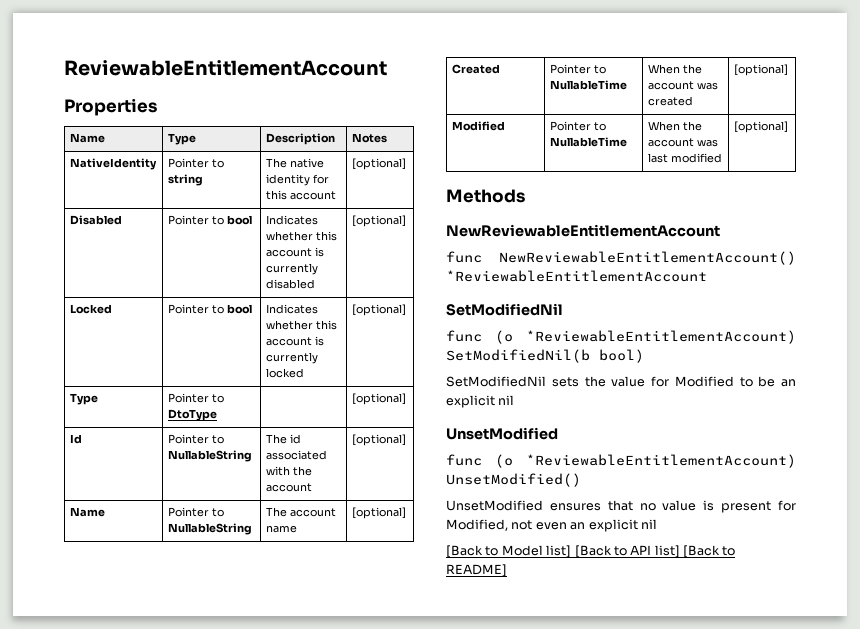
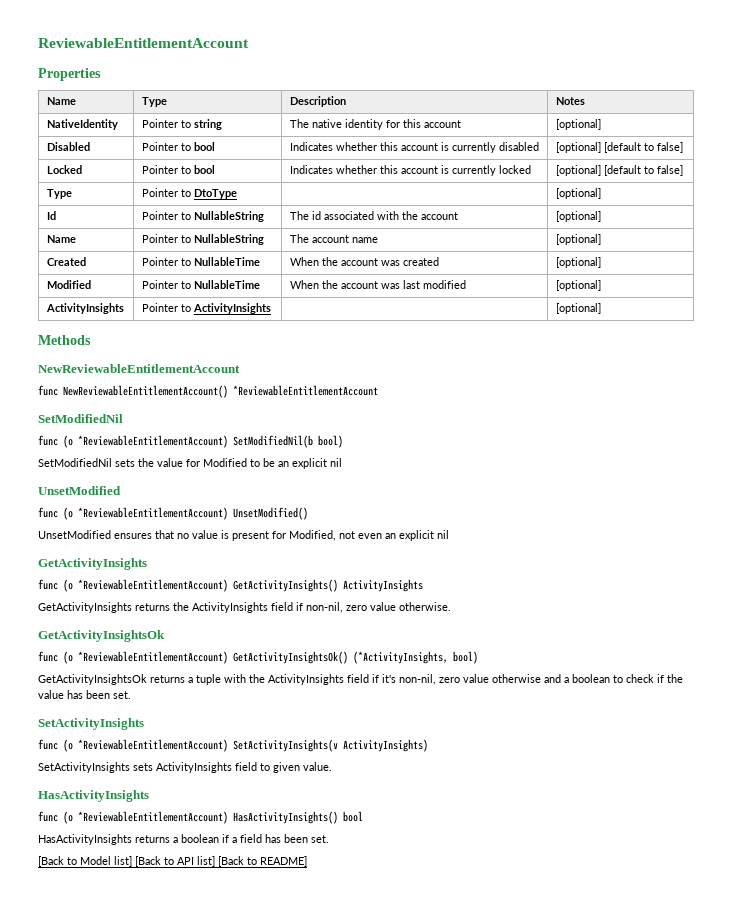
- Disabled | Pointer to bool | Indicates whether this account is currently disabled | [optional]
+ Disabled | Pointer to bool | Indicates whether this account is currently disabled | [optional] [default to false]
- Locked | Pointer to bool | Indicates whether this account is currently locked | [optional]
+ Locked | Pointer to bool | Indicates whether this account is currently locked | [optional] [default to false]
+ ActivityInsights | Pointer to ActivityInsights | | [optional]
  UnsetModified ensures that no value is present for Modified, not even an explicit nil
+ GetActivityInsights
+ func (o *ReviewableEntitlementAccount) GetActivityInsights() ActivityInsights
+ GetActivityInsights returns the ActivityInsights field if non-nil, zero value otherwise.
+ GetActivityInsightsOk
+ func (o *ReviewableEntitlementAccount) GetActivityInsightsOk() (*ActivityInsights, bool)
+ GetActivityInsightsOk returns a tuple with the ActivityInsights field if it's non-nil, zero value otherwise and a boolean to check if the value has been set.
+ SetActivityInsights
+ func (o *ReviewableEntitlementAccount) SetActivityInsights(v ActivityInsights)
+ SetActivityInsights sets ActivityInsights field to given value.
+ HasActivityInsights
+ func (o *ReviewableEntitlementAccount) HasActivityInsights() bool
+ HasActivityInsights returns a boolean if a field has been set.

